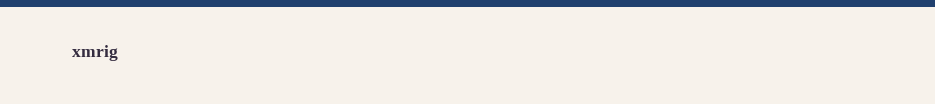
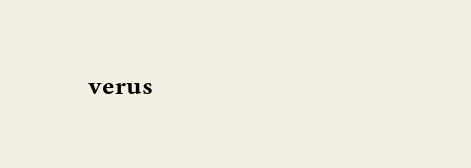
- xmrig
+ verus

